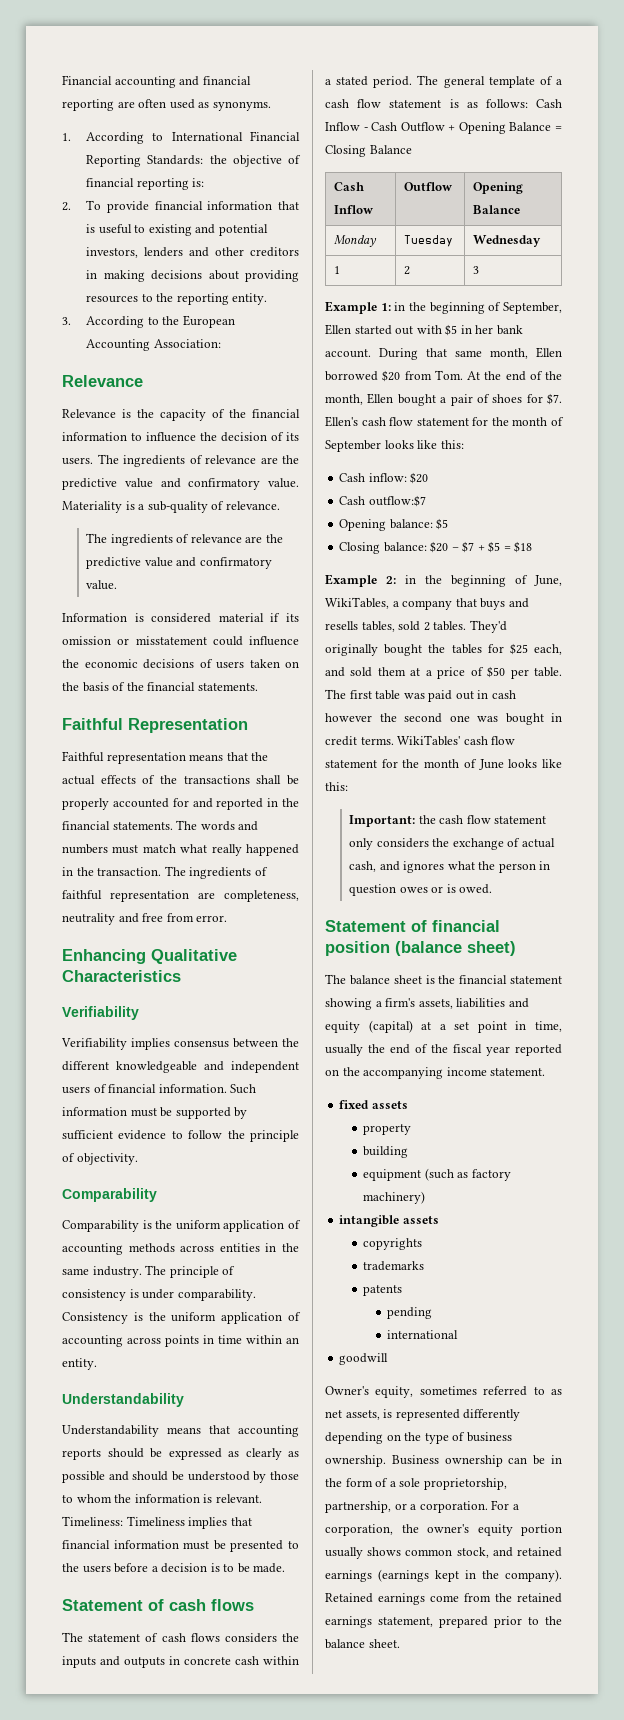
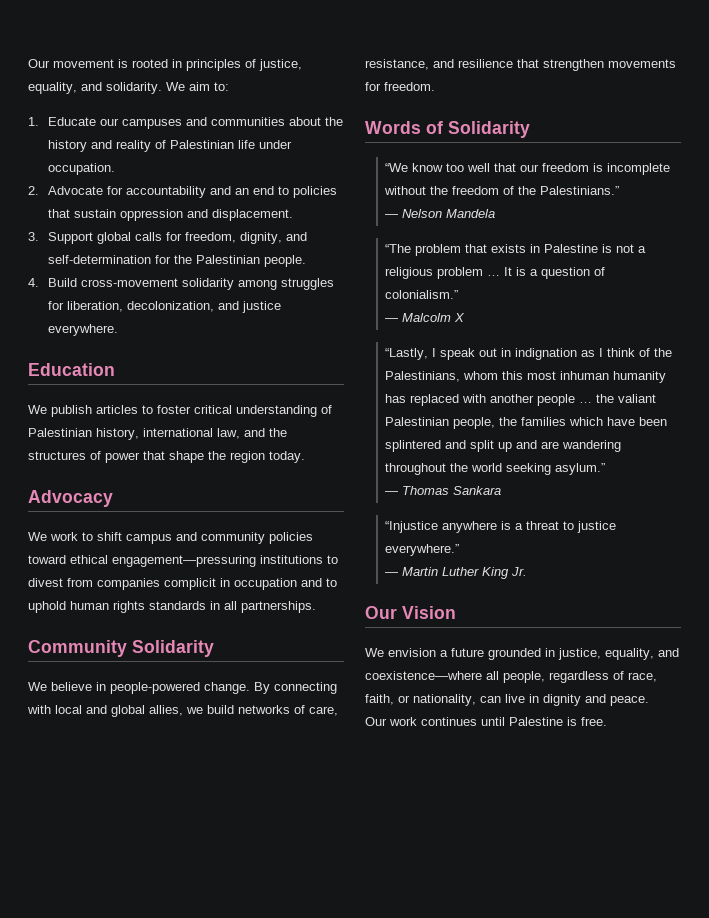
- Financial accounting and financial reporting are often used as synonyms.
- 1. According to International Financial Reporting Standards: the objective of financial reporting is:
- 2. To provide financial information that is useful to existing and potential investors, lenders and other creditors in making decisions about providing resources to the reporting entity.
- 3. According to the European Accounting Association:
- Relevance
- Relevance is the capacity of the financial information to influence the decision of its users. The ingredients of relevance are the predictive value and confirmatory value. Materiality is a sub-quality of relevance.
- The ingredients of relevance are the predictive value and confirmatory value.
- Information is considered material if its omission or misstatement could influence the economic decisions of users taken on the basis of the financial statements.
- Faithful Representation
- Faithful representation means that the actual effects of the transactions shall be properly accounted for and reported in the financial statements. The words and numbers must match what really happened in the transaction. The ingredients of faithful representation are completeness, neutrality and free from error.
- Enhancing Qualitative Characteristics
- Verifiability
- Verifiability implies consensus between the different knowledgeable and independent users of financial information. Such information must be supported by sufficient evidence to follow the principle of objectivity.
- Comparability
- Comparability is the uniform application of accounting methods across entities in the same industry. The principle of consistency is under comparability. Consistency is the uniform application of accounting across points in time within an entity.
- Understandability
- Understandability means that accounting reports should be expressed as clearly as possible and should be understood by those to whom the information is relevant. Timeliness: Timeliness implies that financial information must be presented to the users before a decision is to be made.
- Statement of cash flows
- The statement of cash flows considers the inputs and outputs in concrete cash within a stated period. The general template of a cash flow statement is as follows: Cash Inflow - Cash Outflow + Opening Balance = Closing Balance
- Cash Inflow | Outflow | Opening Balance
- Monday | Tuesday | Wednesday
- 1 | 2 | 3
- Example 1: in the beginning of September, Ellen started out with $5 in her bank account. During that same month, Ellen borrowed $20 from Tom. At the end of the month, Ellen bought a pair of shoes for $7. Ellen's cash flow statement for the month of September looks like this:
- Cash inflow: $20
- Cash outflow:$7
- Opening balance: $5
- Closing balance: $20 – $7 + $5 = $18
- Example 2: in the beginning of June, WikiTables, a company that buys and resells tables, sold 2 tables. They'd originally bought the tables for $25 each, and sold them at a price of $50 per table. The first table was paid out in cash however the second one was bought in credit terms. WikiTables' cash flow statement for the month of June looks like this:
- Important: the cash flow statement only considers the exchange of actual cash, and ignores what the person in question owes or is owed.
- Statement of financial position (balance sheet)
- The balance sheet is the financial statement showing a firm's assets, liabilities and equity (capital) at a set point in time, usually the end of the fiscal year reported on the accompanying income statement.
- fixed assets
- property
- building
- equipment (such as factory machinery)
- intangible assets
- copyrights
- trademarks
- patents
- pending
- international
- goodwill
- Owner's equity, sometimes referred to as net assets, is represented differently depending on the type of business ownership. Business ownership can be in the form of a sole proprietorship, partnership, or a corporation. For a corporation, the owner's equity portion usually shows common stock, and retained earnings (earnings kept in the company). Retained earnings come from the retained earnings statement, prepared prior to the balance sheet.
+ Our movement is rooted in principles of justice, equality, and solidarity. We aim to:
+ 1. Educate our campuses and communities about the history and reality of Palestinian life under occupation.
+ 2. Advocate for accountability and an end to policies that sustain oppression and displacement.
+ 3. Support global calls for freedom, dignity, and self-determination for the Palestinian people.
+ 4. Build cross-movement solidarity among struggles for liberation, decolonization, and justice everywhere.
+ Education
+ We publish articles to foster critical understanding of Palestinian history, international law, and the structures of power that shape the region today.
+ Advocacy
+ We work to shift campus and community policies toward ethical engagement—pressuring institutions to divest from companies complicit in occupation and to uphold human rights standards in all partnerships.
+ Community Solidarity
+ We believe in people-powered change. By connecting with local and global allies, we build networks of care, resistance, and resilience that strengthen movements for freedom.
+ Words of Solidarity
+ “We know too well that our freedom is incomplete without the freedom of the Palestinians.”
+ — Nelson Mandela
+ “The problem that exists in Palestine is not a religious problem … It is a question of colonialism.”
+ — Malcolm X
+ “Lastly, I speak out in indignation as I think of the Palestinians, whom this most inhuman humanity has replaced with another people … the valiant Palestinian people, the families which have been splintered and split up and are wandering throughout the world seeking asylum.”
+ — Thomas Sankara
+ “Injustice anywhere is a threat to justice everywhere.”
+ — Martin Luther King Jr.
+ Our Vision
+ We envision a future grounded in justice, equality, and coexistence—where all people, regardless of race, faith, or nationality, can live in dignity and peace.
+ Our work continues until Palestine is free.

